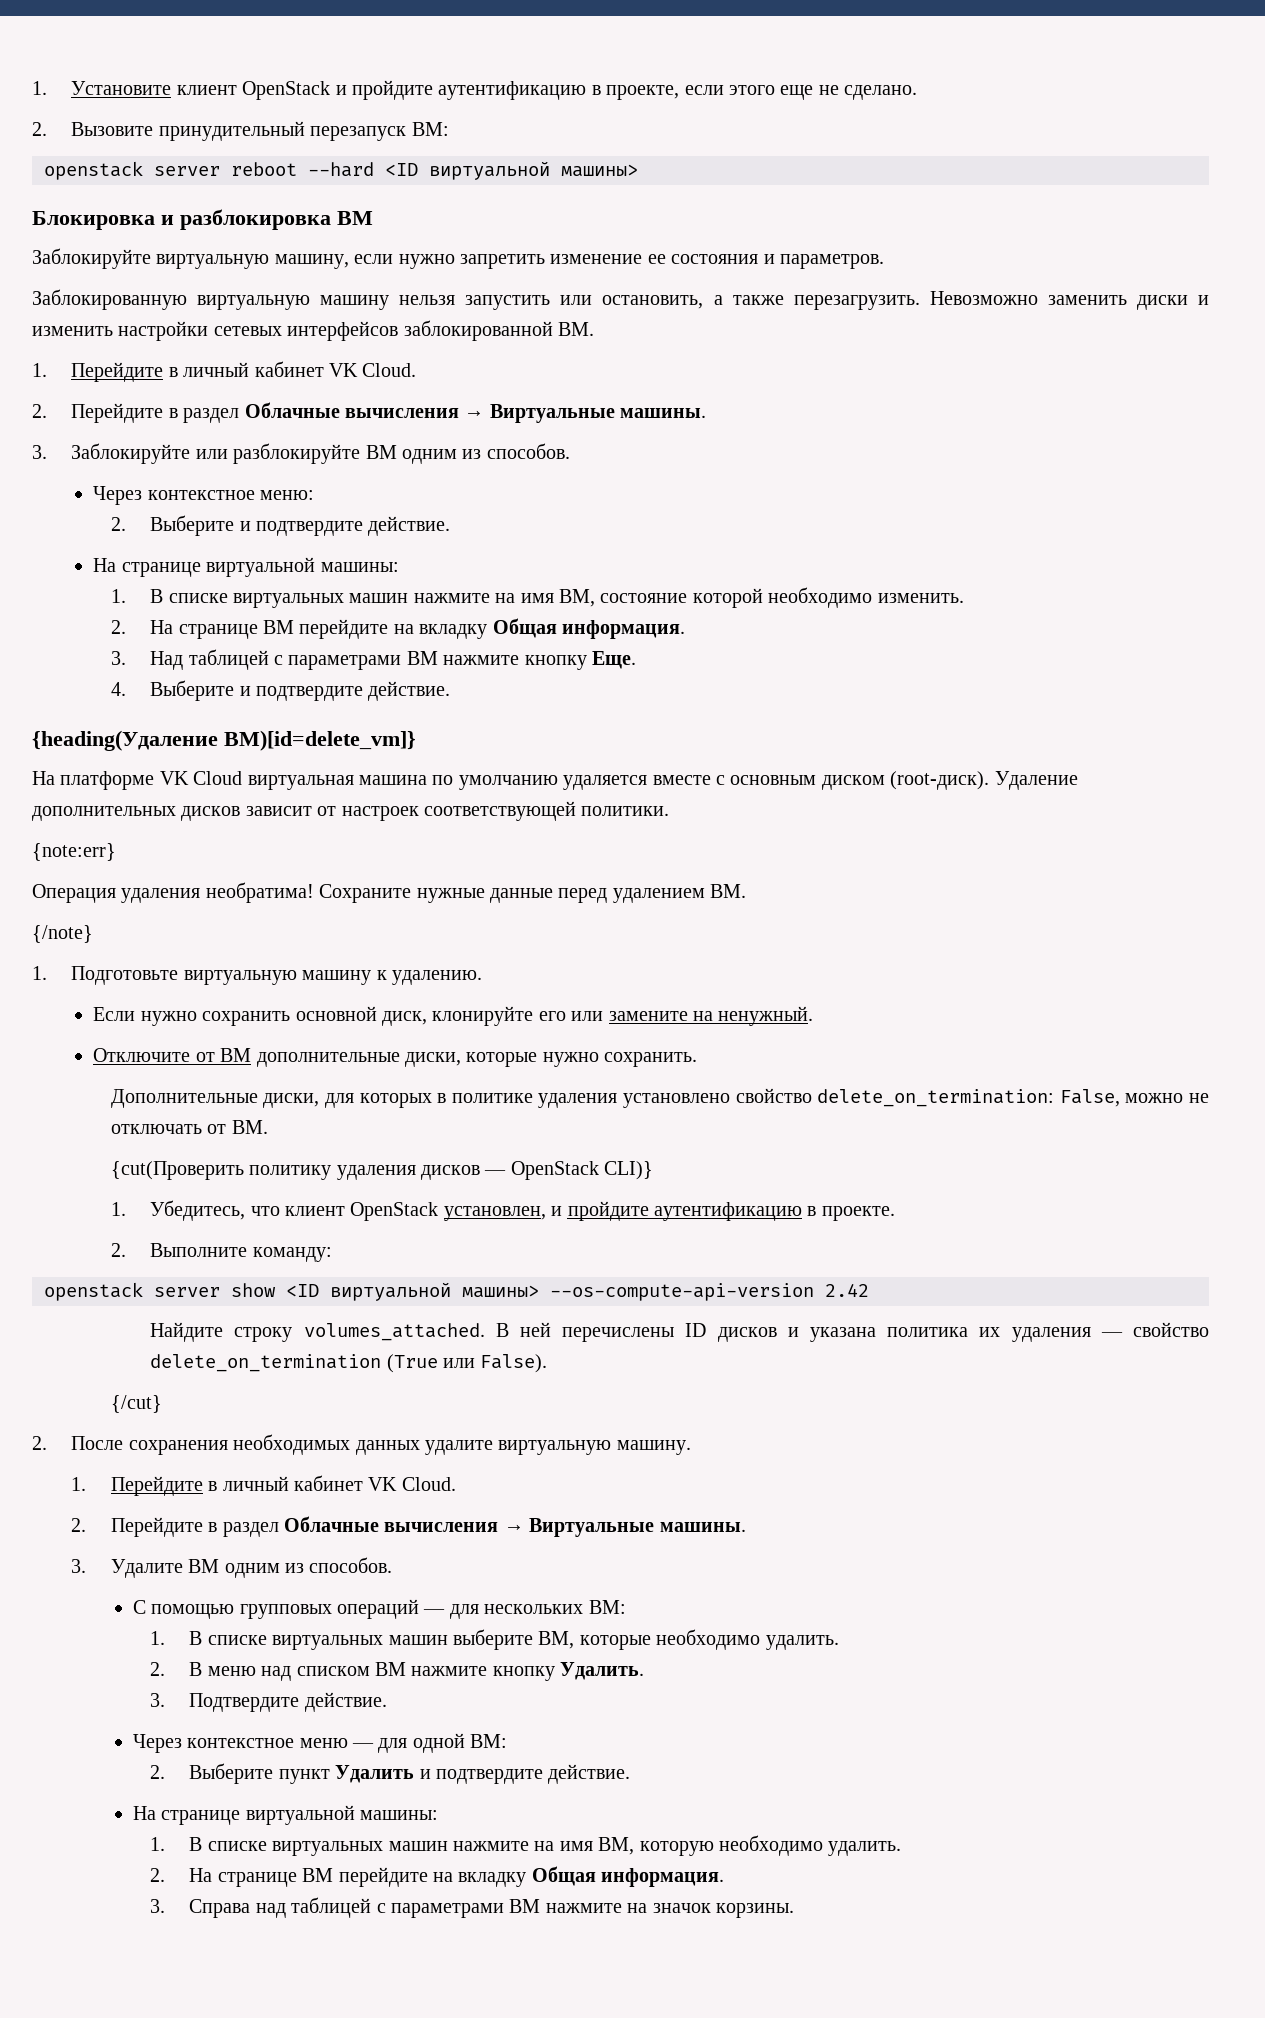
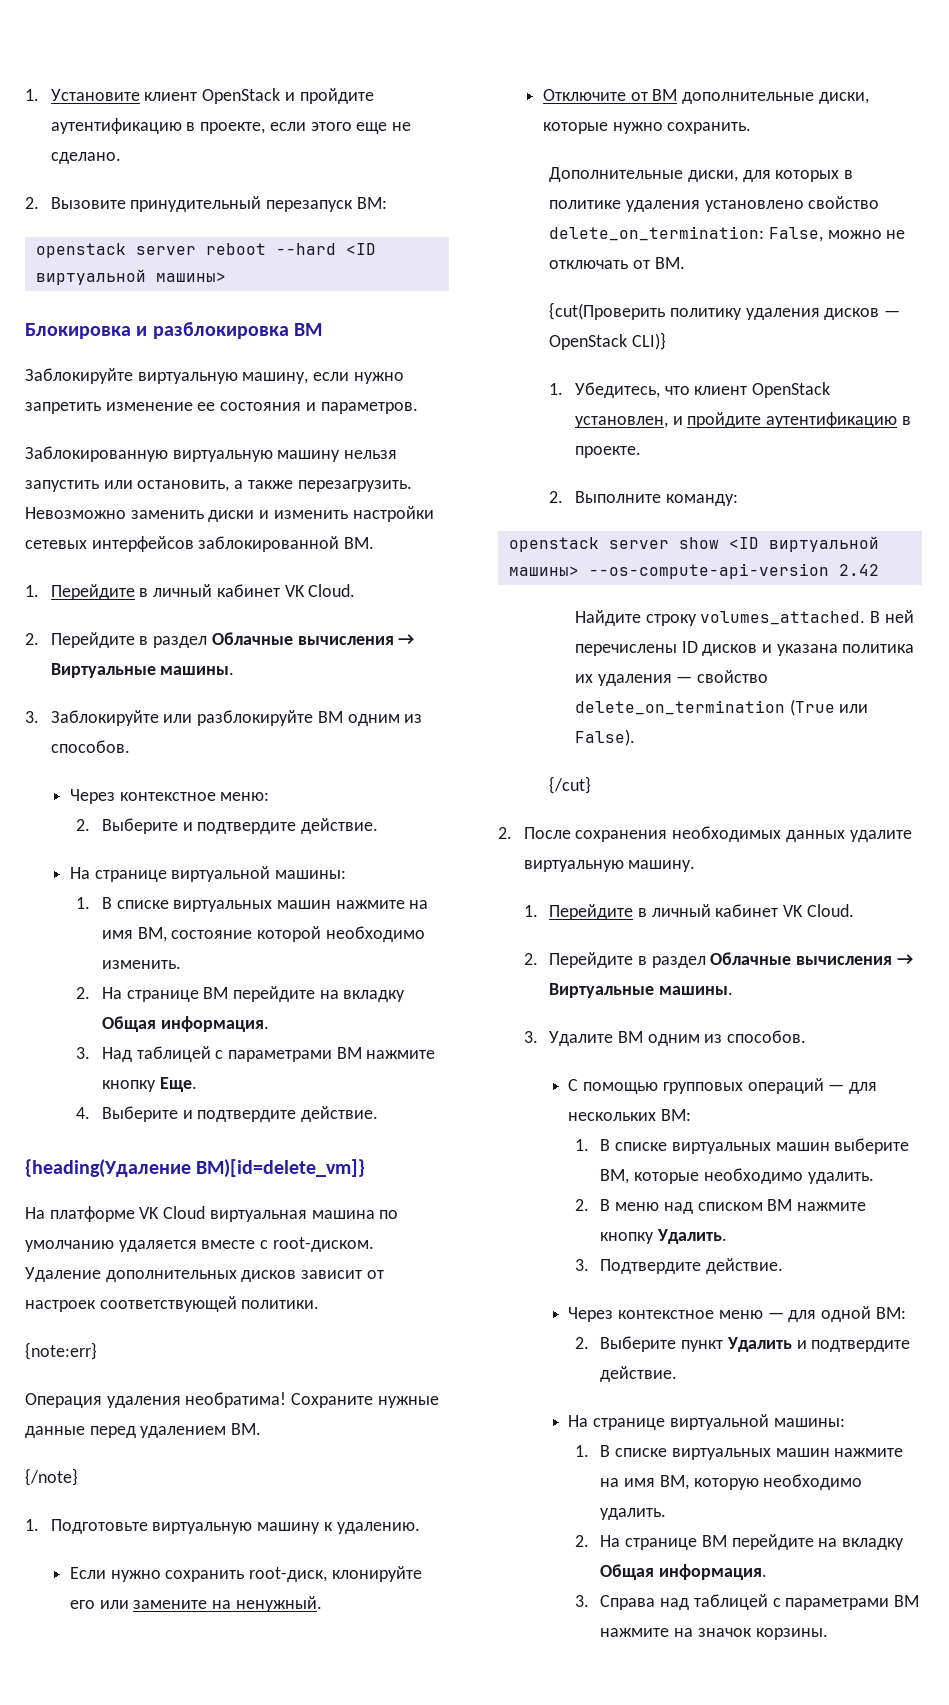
- На платформе VK Cloud виртуальная машина по умолчанию удаляется вместе с основным диском (root-диск).
+ На платформе VK Cloud виртуальная машина по умолчанию удаляется вместе с root-диском.
- Если нужно сохранить основной диск, клонируйте его или замените на ненужный.
+ Если нужно сохранить root-диск, клонируйте его или замените на ненужный.

